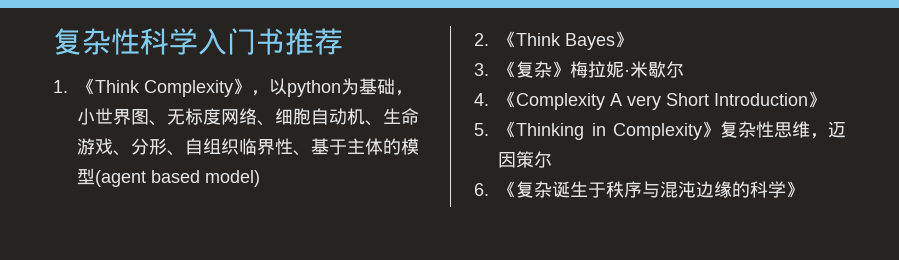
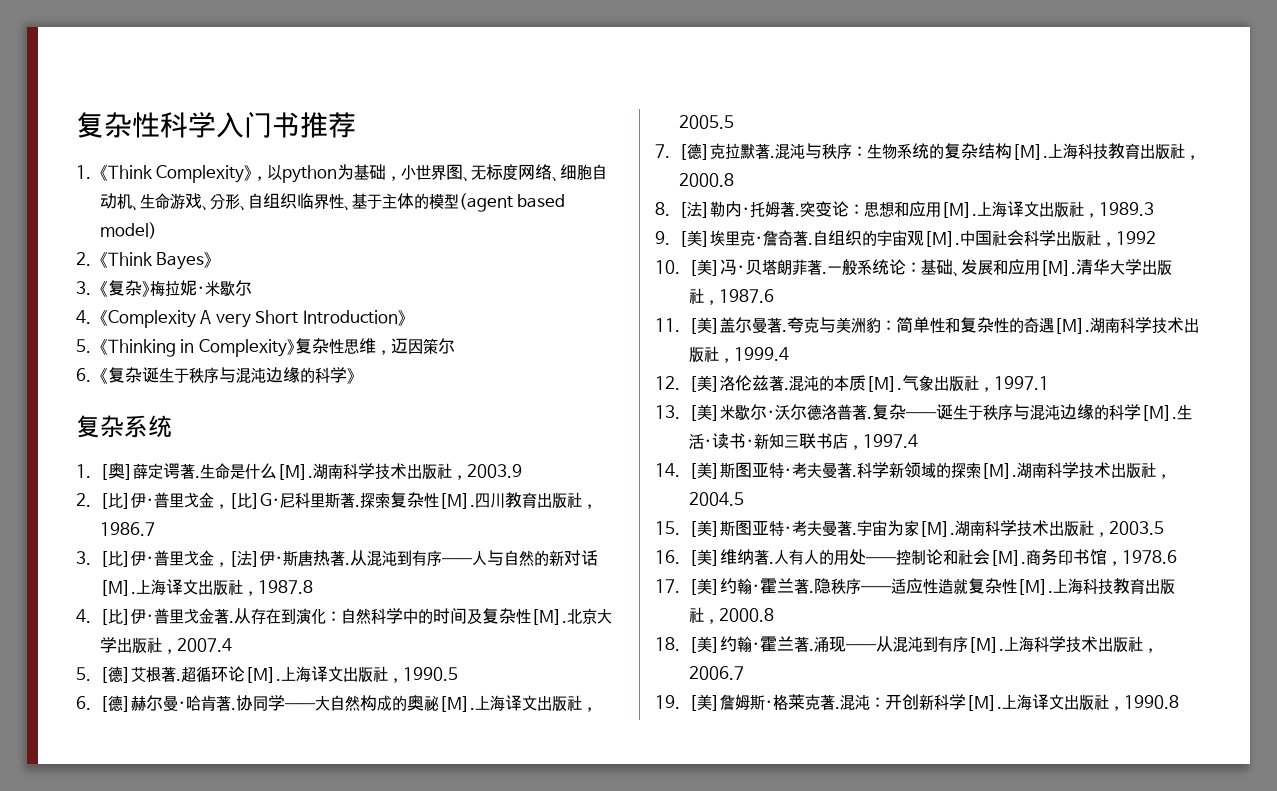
+ 复杂系统
+ 1. [奥]薛定谔著.生命是什么[M].湖南科学技术出版社，2003.9
+ 2. [比]伊·普里戈金，[比]G·尼科里斯著.探索复杂性[M].四川教育出版社，1986.7
+ 3. [比]伊·普里戈金，[法]伊·斯唐热著.从混沌到有序——人与自然的新对话[M].上海译文出版社，1987.8
+ 4. [比]伊·普里戈金著.从存在到演化：自然科学中的时间及复杂性[M].北京大学出版社，2007.4
+ 5. [德]艾根著.超循环论[M].上海译文出版社，1990.5
+ 6. [德]赫尔曼·哈肯著.协同学——大自然构成的奥秘[M].上海译文出版社，2005.5
+ 7. [德]克拉默著.混沌与秩序：生物系统的复杂结构[M].上海科技教育出版社，2000.8
+ 8. [法]勒内·托姆著.突变论：思想和应用[M].上海译文出版社，1989.3
+ 9. [美]埃里克·詹奇著.自组织的宇宙观[M].中国社会科学出版社，1992
+ 10. [美]冯·贝塔朗菲著.一般系统论：基础、发展和应用[M].清华大学出版社，1987.6
+ 11. [美]盖尔曼著.夸克与美洲豹：简单性和复杂性的奇遇[M].湖南科学技术出版社，1999.4
+ 12. [美]洛伦兹著.混沌的本质[M].气象出版社，1997.1
+ 13. [美]米歇尔·沃尔德洛普著.复杂——诞生于秩序与混沌边缘的科学[M].生活·读书·新知三联书店，1997.4
+ 14. [美]斯图亚特·考夫曼著.科学新领域的探索[M].湖南科学技术出版社，2004.5
+ 15. [美]斯图亚特·考夫曼著.宇宙为家[M].湖南科学技术出版社，2003.5
+ 16. [美]维纳著.人有人的用处——控制论和社会[M].商务印书馆，1978.6
+ 17. [美]约翰·霍兰著.隐秩序——适应性造就复杂性[M].上海科技教育出版社，2000.8
+ 18. [美]约翰·霍兰著.涌现——从混沌到有序[M].上海科学技术出版社，2006.7
+ 19. [美]詹姆斯·格莱克著.混沌：开创新科学[M].上海译文出版社，1990.8

